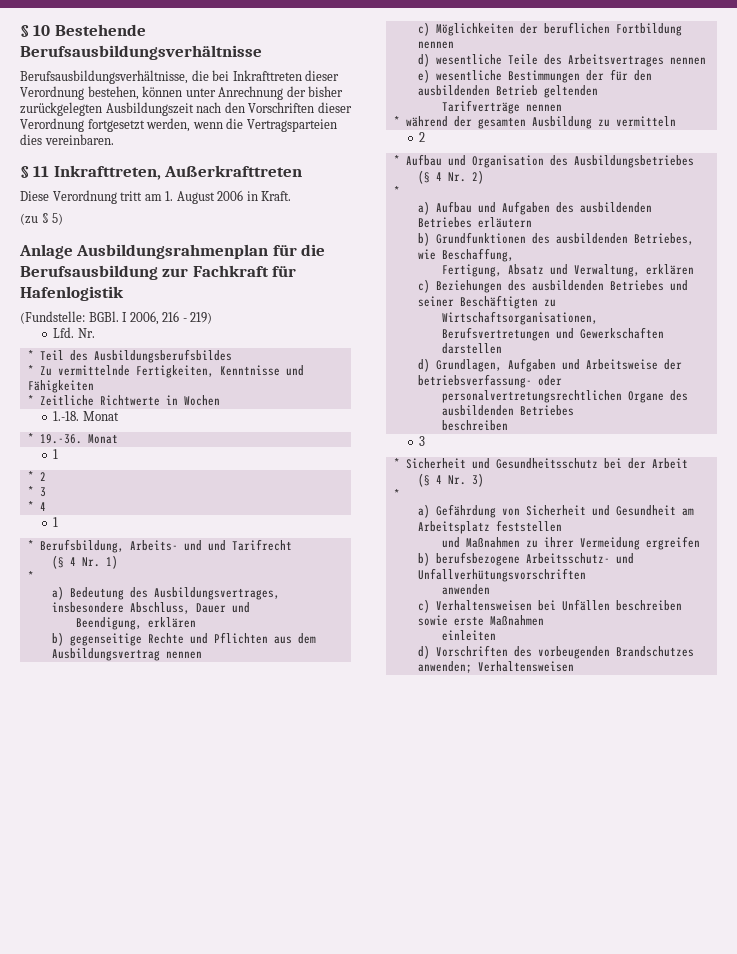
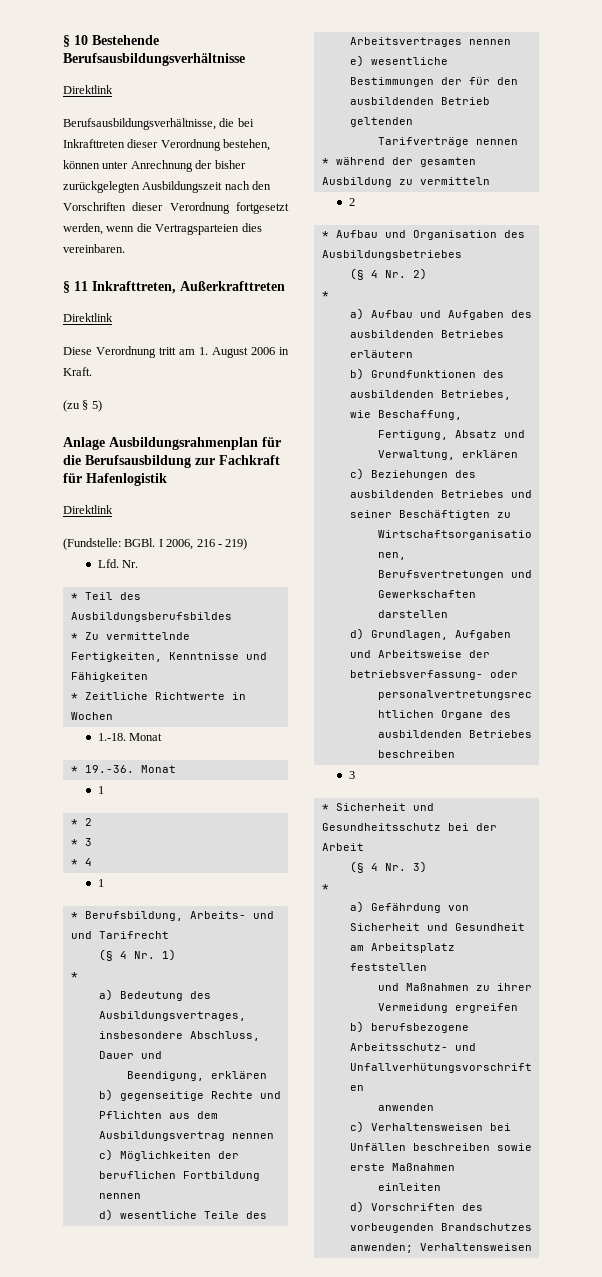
  § 10 Bestehende Berufsausbildungsverhältnisse
+ Direktlink
  § 11 Inkrafttreten, Außerkrafttreten
+ Direktlink
  Anlage Ausbildungsrahmenplan für die Berufsausbildung zur Fachkraft für Hafenlogistik
+ Direktlink

